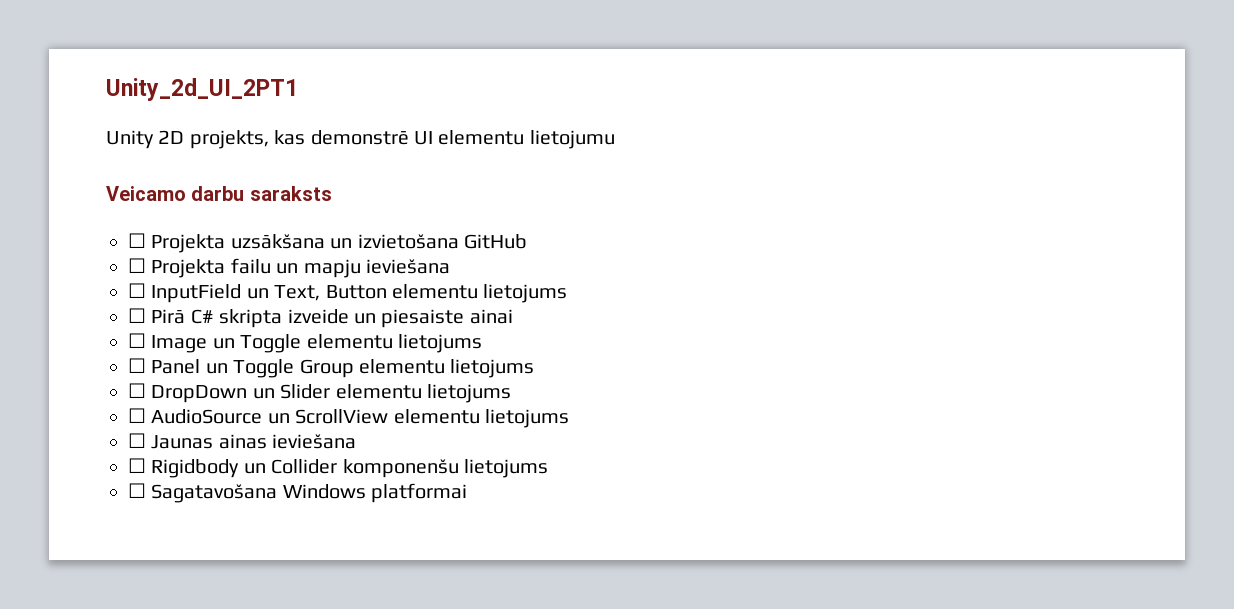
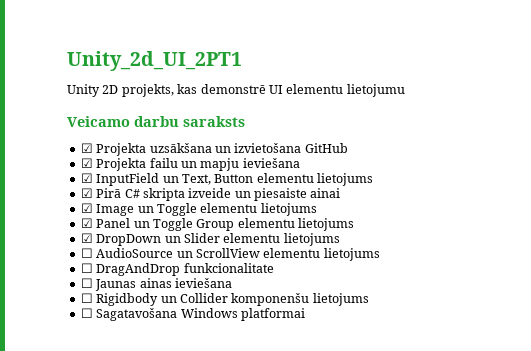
- ☐ Projekta uzsākšana un izvietošana GitHub
+ ☑ Projekta uzsākšana un izvietošana GitHub
- ☐ Projekta failu un mapju ieviešana
+ ☑ Projekta failu un mapju ieviešana
- ☐ InputField un Text, Button elementu lietojums
+ ☑ InputField un Text, Button elementu lietojums
- ☐ Pirā C# skripta izveide un piesaiste ainai
+ ☑ Pirā C# skripta izveide un piesaiste ainai
- ☐ Image un Toggle elementu lietojums
+ ☑ Image un Toggle elementu lietojums
- ☐ Panel un Toggle Group elementu lietojums
+ ☑ Panel un Toggle Group elementu lietojums
- ☐ DropDown un Slider elementu lietojums
+ ☑ DropDown un Slider elementu lietojums
+ ☐ DragAndDrop funkcionalitate

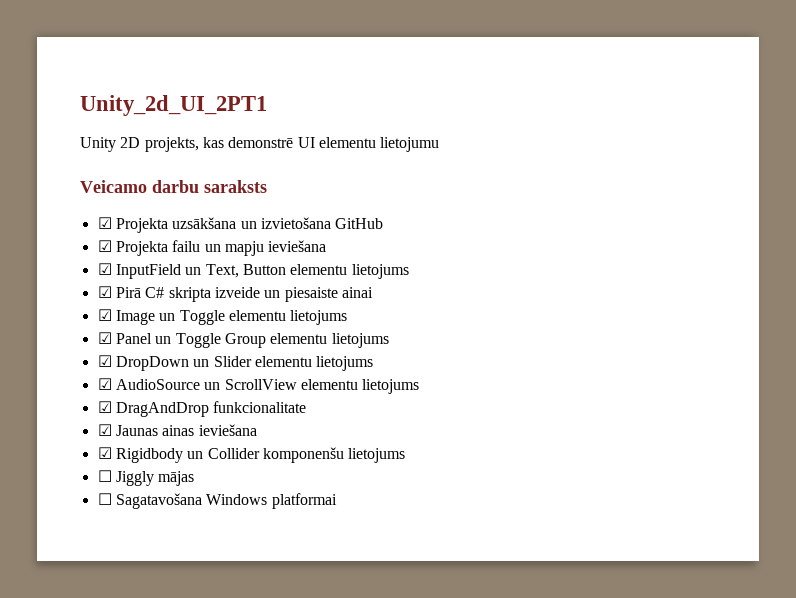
- ☐ AudioSource un ScrollView elementu lietojums
+ ☑ AudioSource un ScrollView elementu lietojums
- ☐ DragAndDrop funkcionalitate
+ ☑ DragAndDrop funkcionalitate
- ☐ Jaunas ainas ieviešana
+ ☑ Jaunas ainas ieviešana
- ☐ Rigidbody un Collider komponenšu lietojums
+ ☑ Rigidbody un Collider komponenšu lietojums
+ ☐ Jiggly mājas

